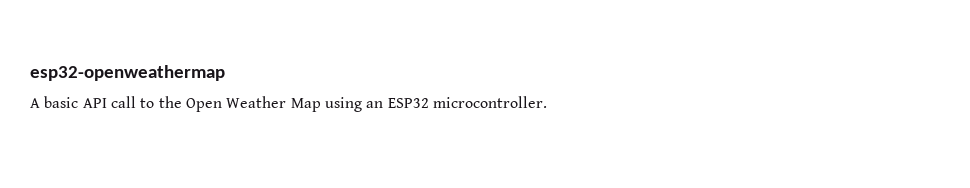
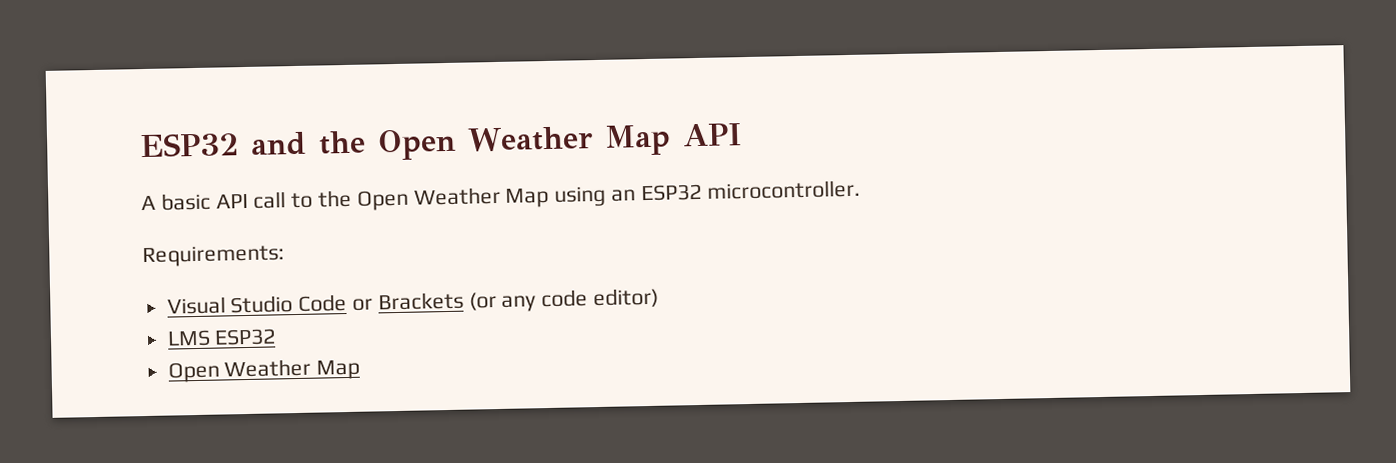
- esp32-openweathermap
+ ESP32 and the Open Weather Map API
+ Requirements:
+ Visual Studio Code or Brackets (or any code editor)
+ LMS ESP32
+ Open Weather Map

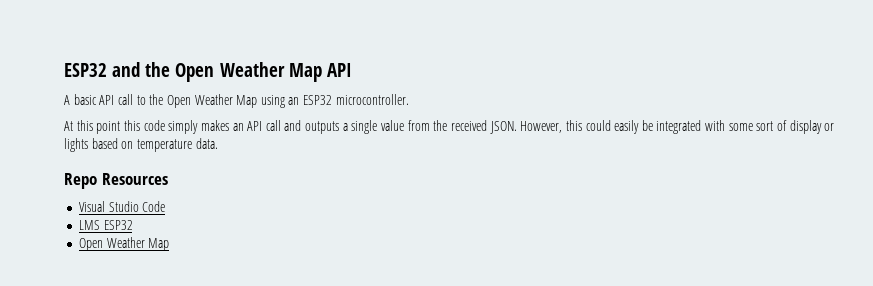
- Requirements:
- Visual Studio Code or Brackets (or any code editor)
+ At this point this code simply makes an API call and outputs a single value from the received JSON. However, this could easily be integrated with some sort of display or lights based on temperature data.
+ Repo Resources
+ Visual Studio Code

